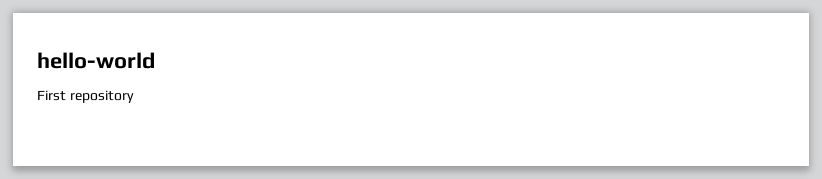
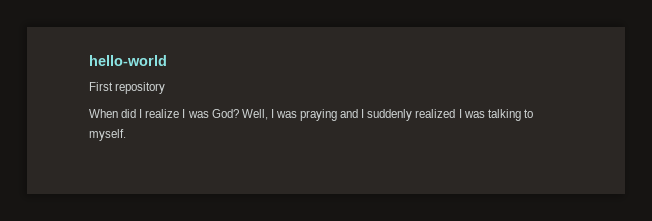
+ When did I realize I was God? Well, I was praying and I suddenly realized I was talking to myself.

